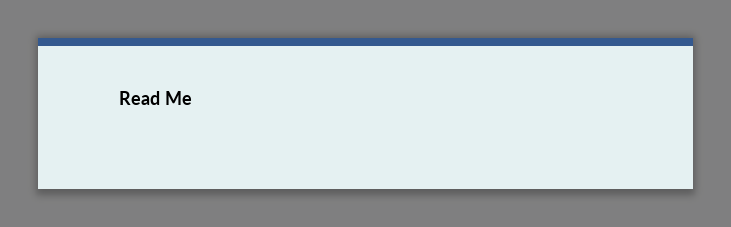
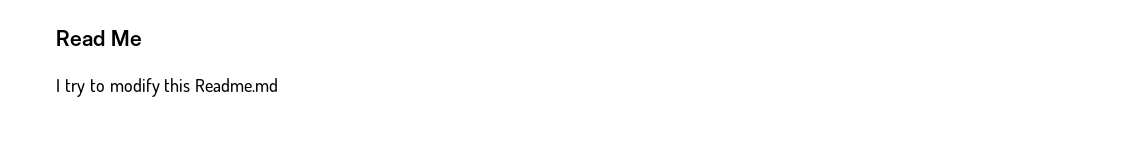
+ I try to modify this Readme.md

